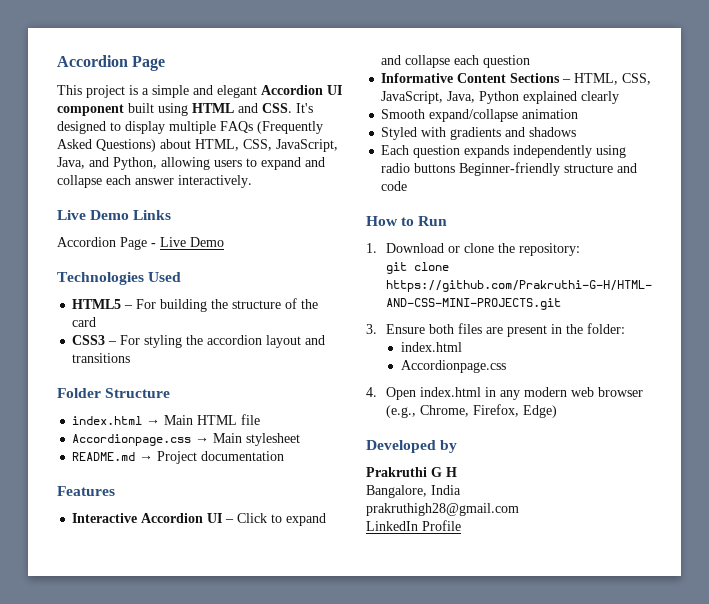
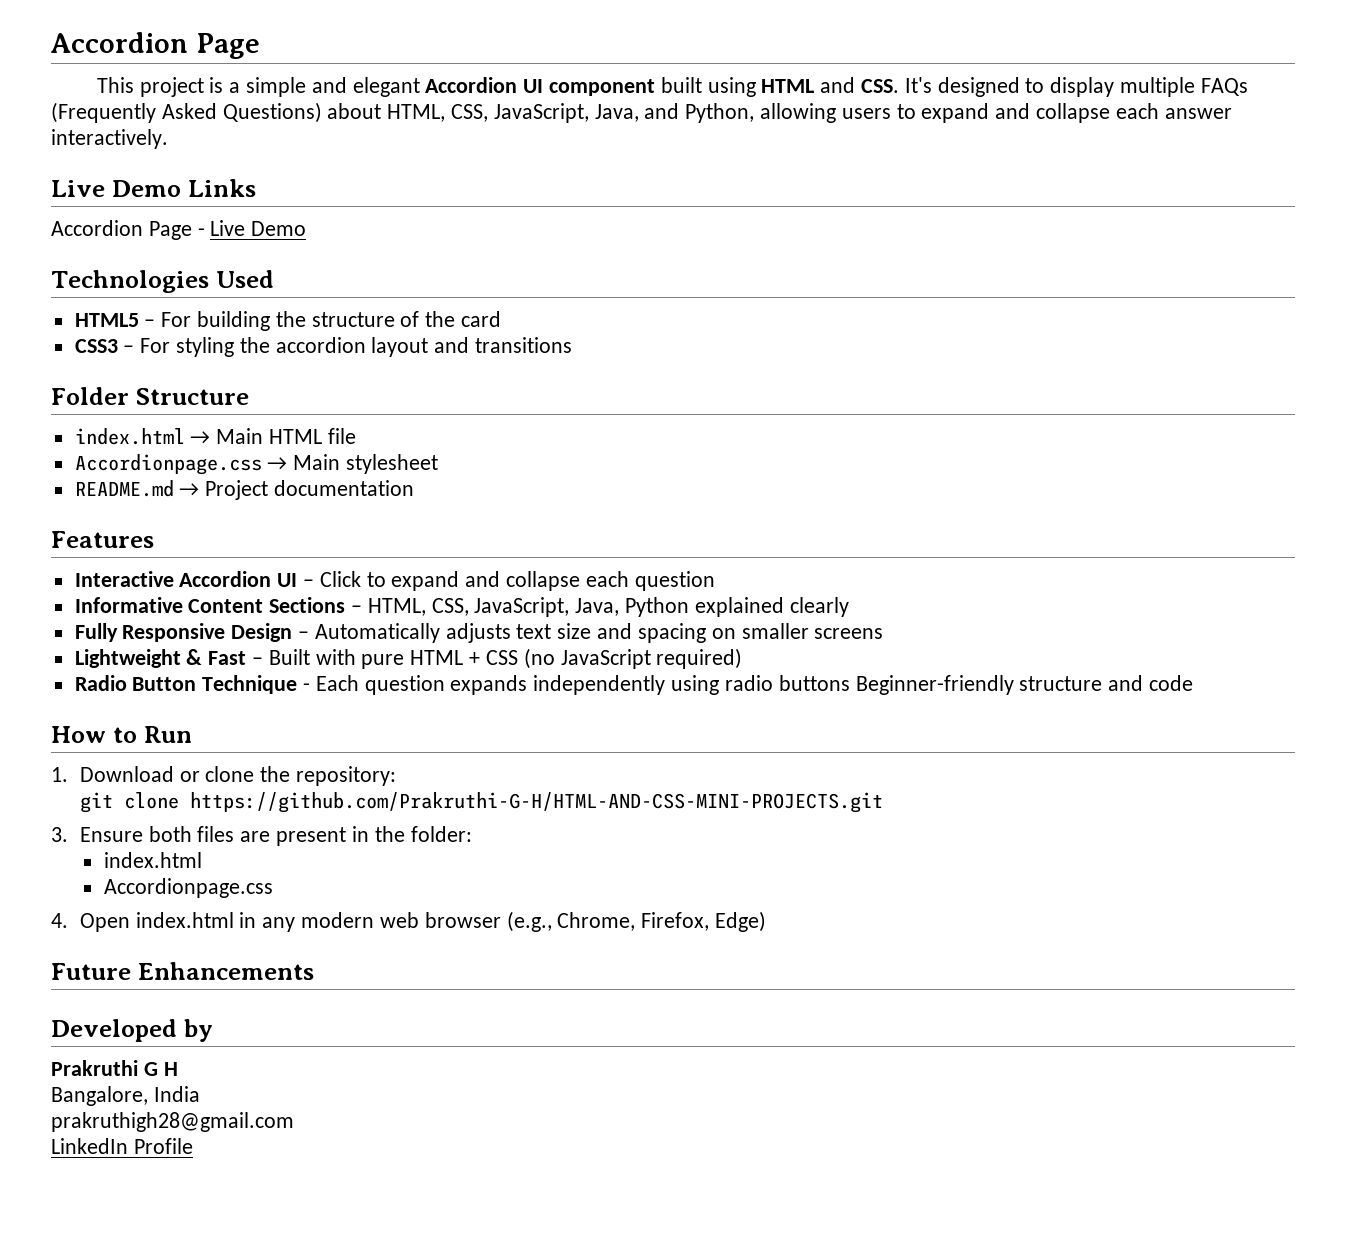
- Smooth expand/collapse animation
- Styled with gradients and shadows
- Each question expands independently using radio buttons Beginner-friendly structure and code
+ Fully Responsive Design – Automatically adjusts text size and spacing on smaller screens
+ Lightweight & Fast – Built with pure HTML + CSS (no JavaScript required)
+ Radio Button Technique - Each question expands independently using radio buttons Beginner-friendly structure and code
+ Future Enhancements

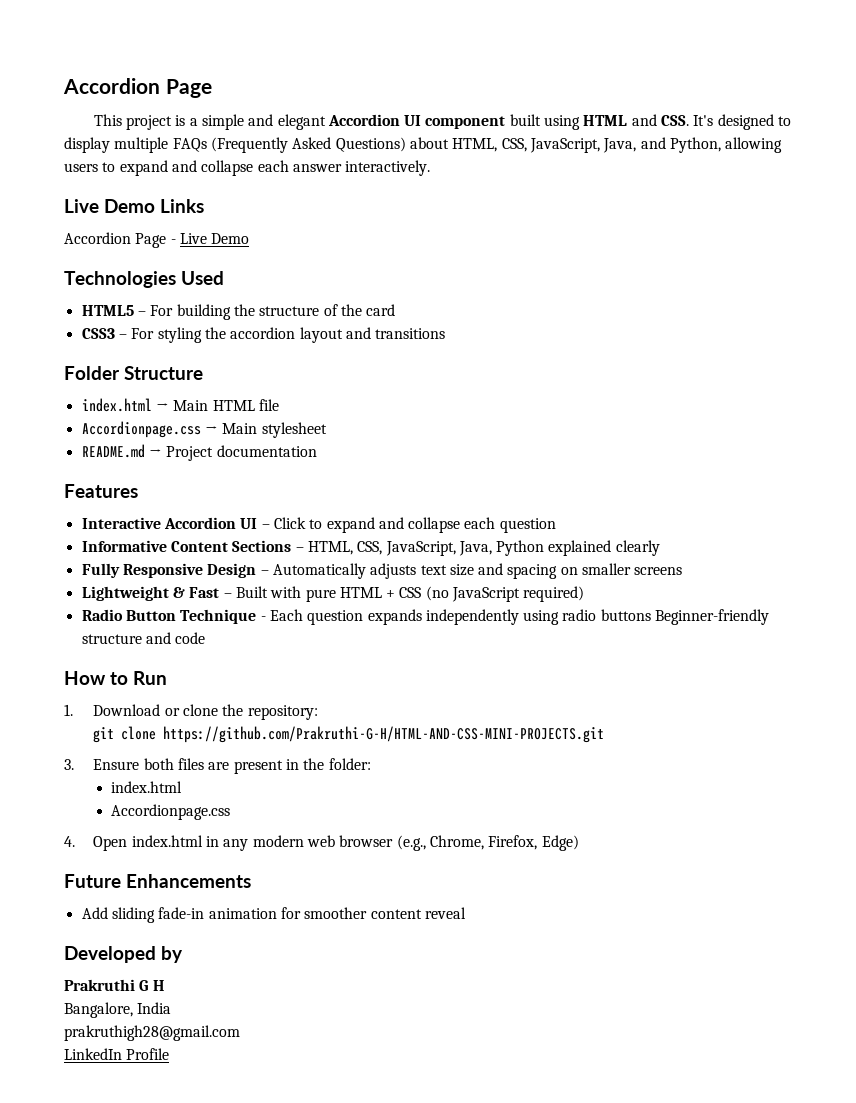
+ Add sliding fade-in animation for smoother content reveal

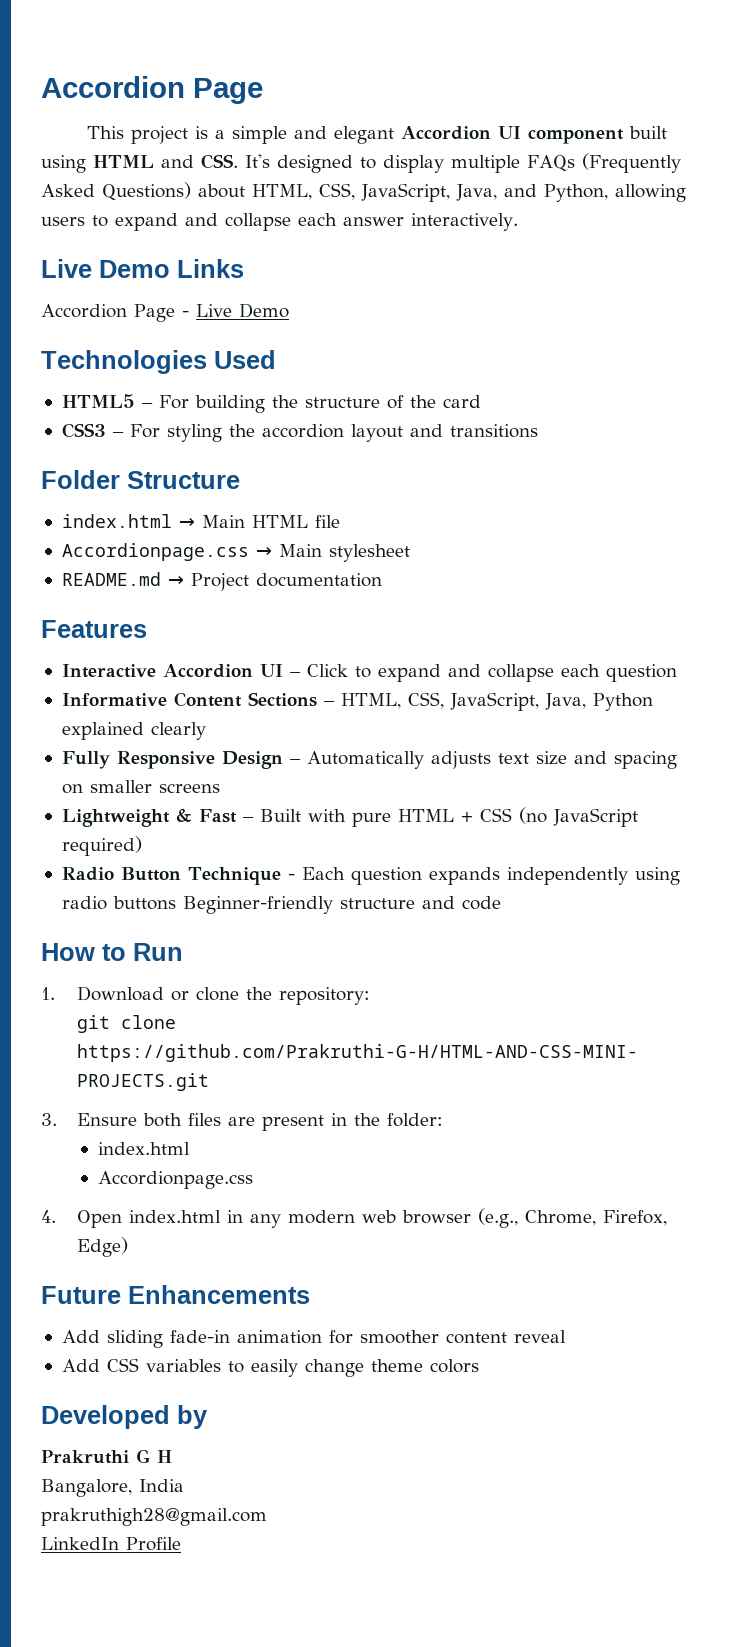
+ Add CSS variables to easily change theme colors

